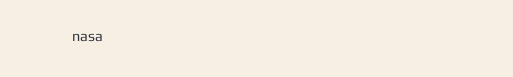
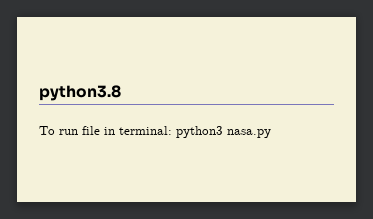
- nasa
+ python3.8
+ To run file in terminal: python3 nasa.py

